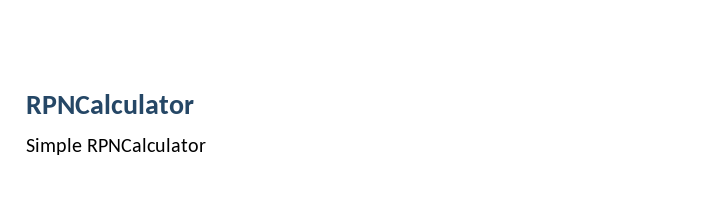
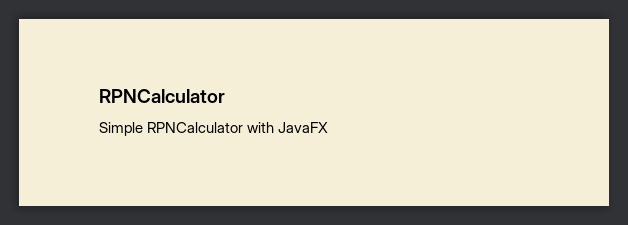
- Simple RPNCalculator
+ Simple RPNCalculator with JavaFX

